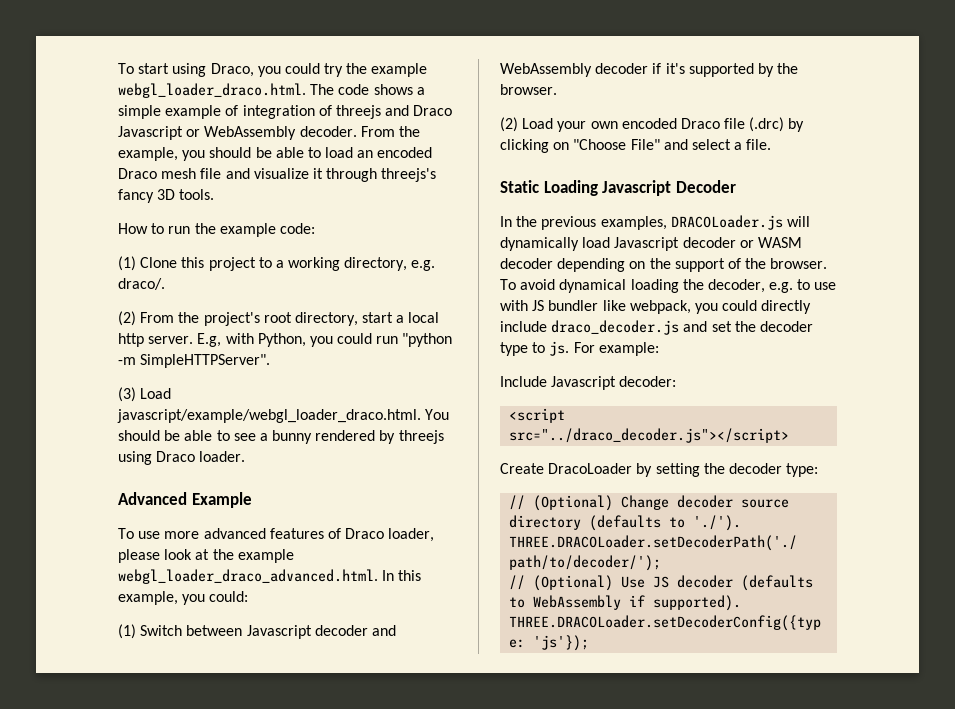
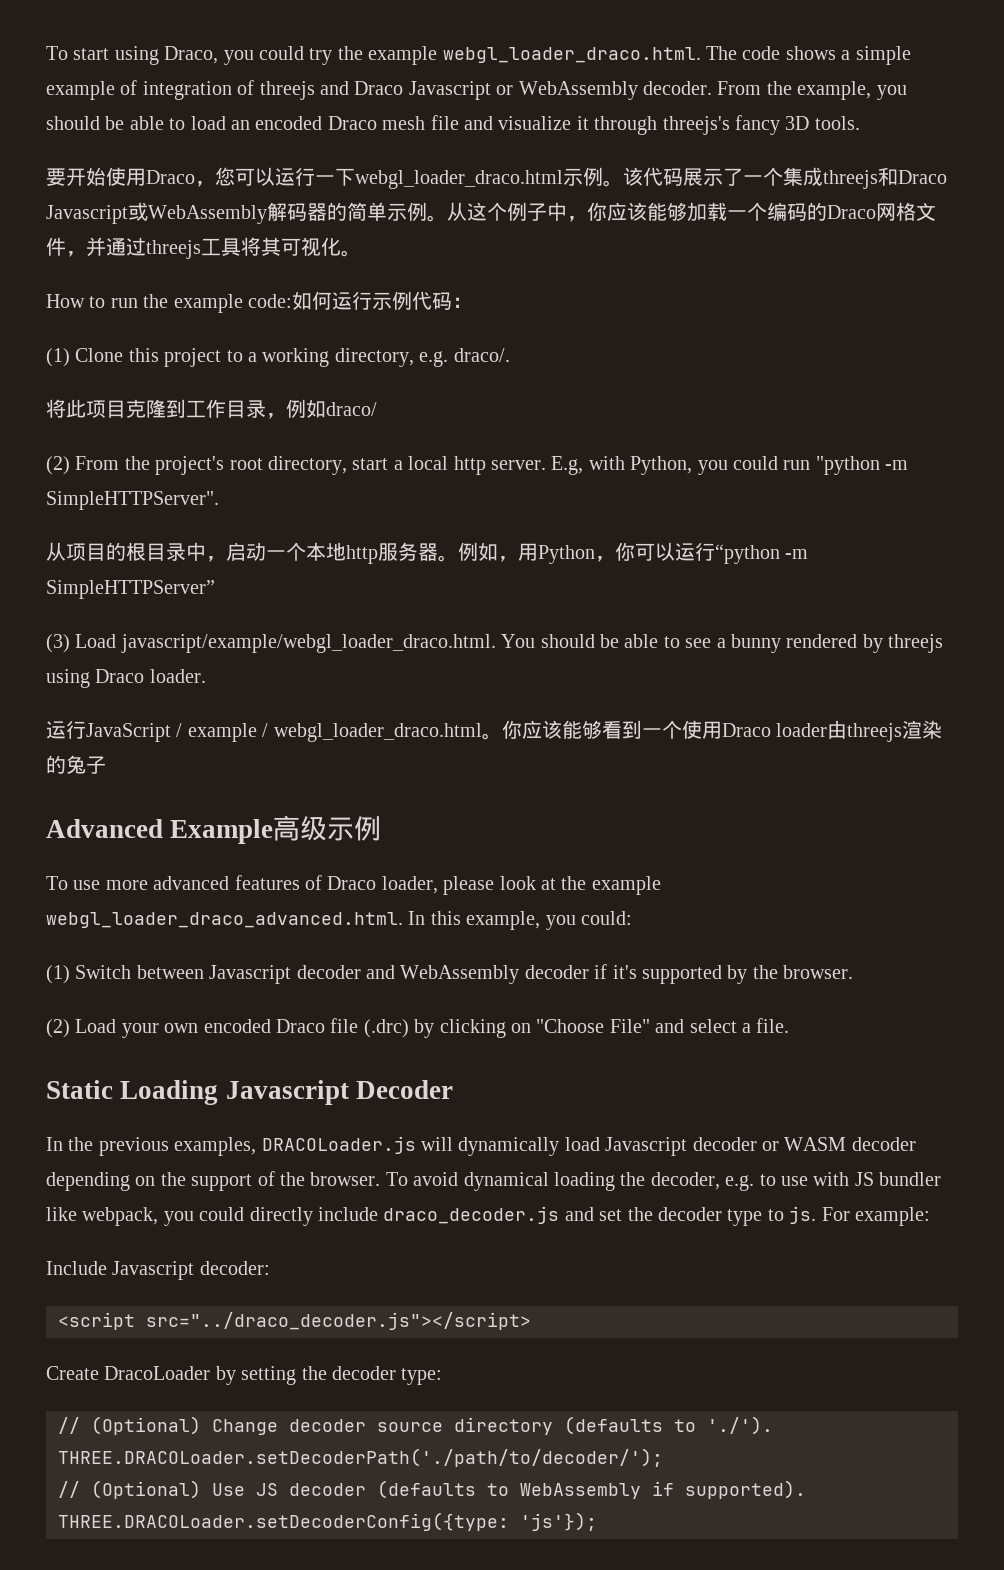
+ 要开始使用Draco，您可以运行一下webgl_loader_draco.html示例。该代码展示了一个集成threejs和Draco Javascript或WebAssembly解码器的简单示例。从这个例子中，你应该能够加载一个编码的Draco网格文件，并通过threejs工具将其可视化。
- How to run the example code:
+ How to run the example code:如何运行示例代码：
+ 将此项目克隆到工作目录，例如draco/
+ 从项目的根目录中，启动一个本地http服务器。例如，用Python，你可以运行“python -m SimpleHTTPServer”
+ 运行JavaScript / example / webgl_loader_draco.html。你应该能够看到一个使用Draco loader由threejs渲染的兔子
- Advanced Example
+ Advanced Example高级示例

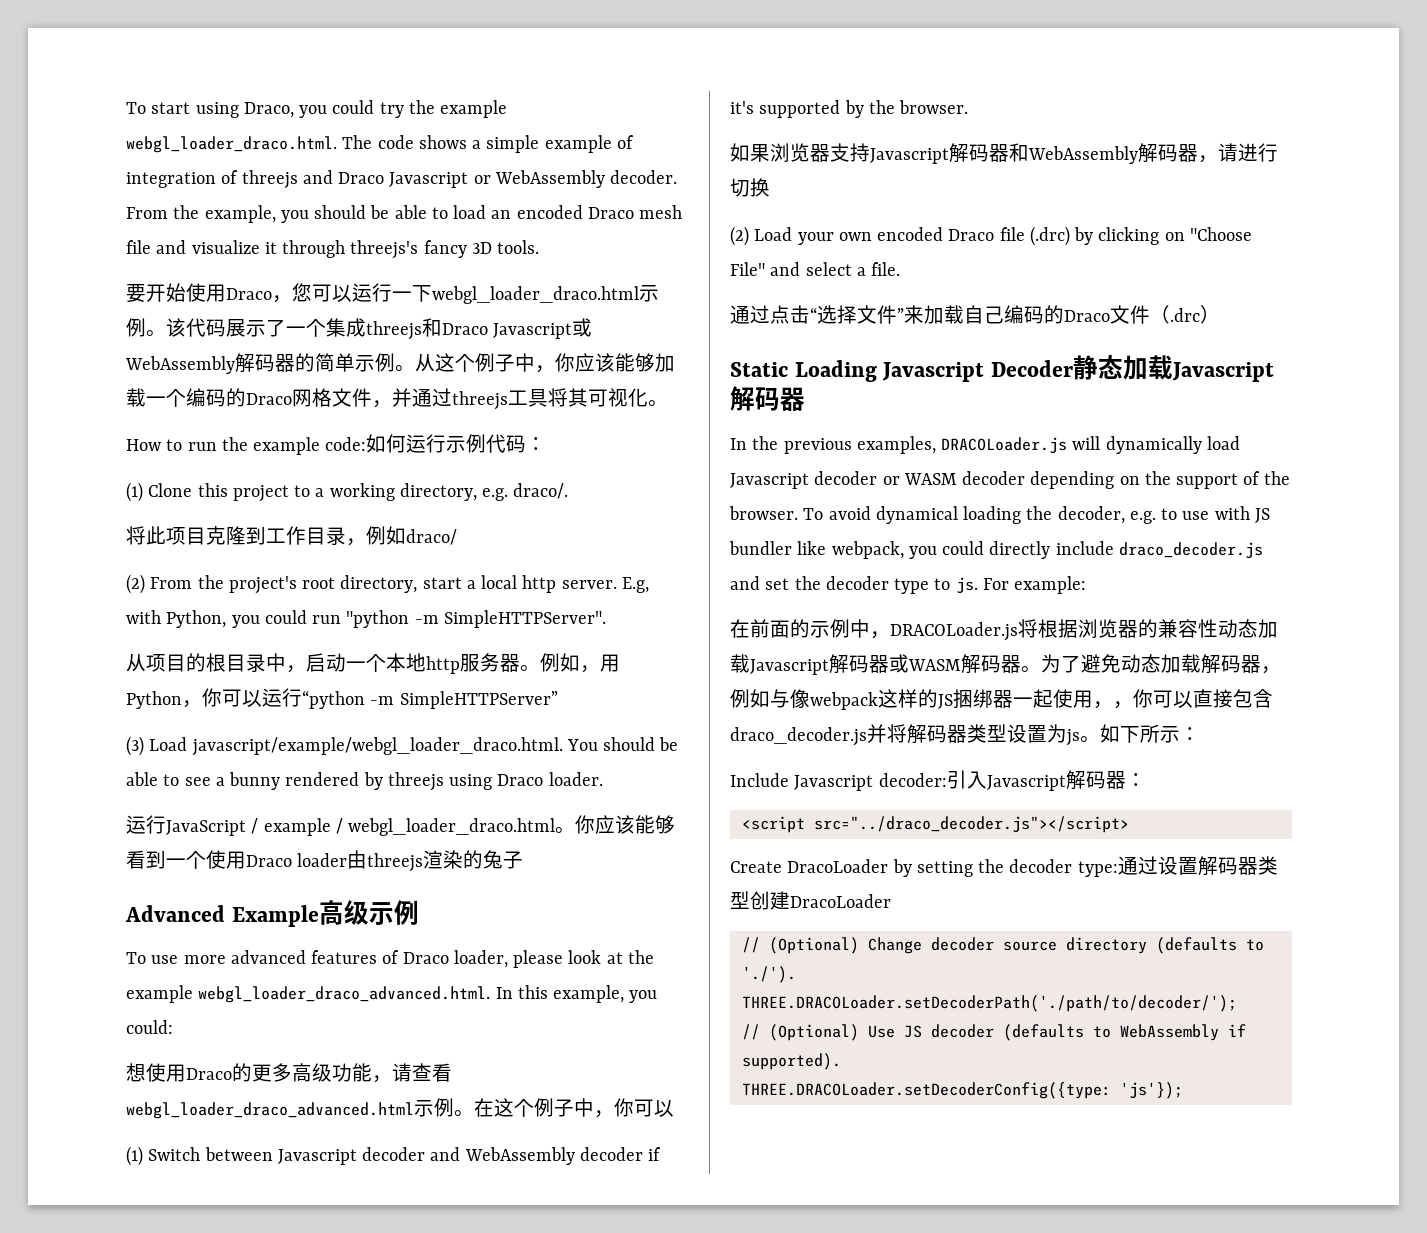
+ 想使用Draco的更多高级功能，请查看webgl_loader_draco_advanced.html示例。在这个例子中，你可以
+ 如果浏览器支持Javascript解码器和WebAssembly解码器，请进行切换
+ 通过点击“选择文件”来加载自己编码的Draco文件（.drc）
- Static Loading Javascript Decoder
+ Static Loading Javascript Decoder静态加载Javascript解码器
+ 在前面的示例中，DRACOLoader.js将根据浏览器的兼容性动态加载Javascript解码器或WASM解码器。为了避免动态加载解码器，例如与像webpack这样的JS捆绑器一起使用，，你可以直接包含draco_decoder.js并将解码器类型设置为js。如下所示：
- Include Javascript decoder:
+ Include Javascript decoder:引入Javascript解码器：
- Create DracoLoader by setting the decoder type:
+ Create DracoLoader by setting the decoder type:通过设置解码器类型创建DracoLoader

